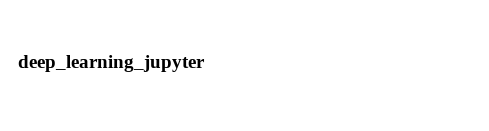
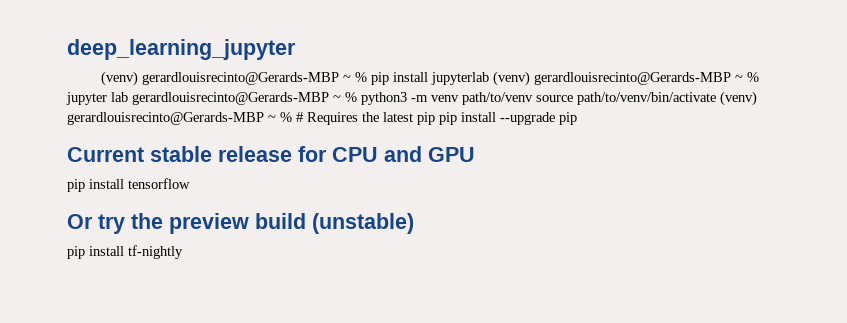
+ (venv) gerardlouisrecinto@Gerards-MBP ~ % pip install jupyterlab (venv) gerardlouisrecinto@Gerards-MBP ~ % jupyter lab gerardlouisrecinto@Gerards-MBP ~ % python3 -m venv path/to/venv source path/to/venv/bin/activate (venv) gerardlouisrecinto@Gerards-MBP ~ % # Requires the latest pip pip install --upgrade pip
+ Current stable release for CPU and GPU
+ pip install tensorflow
+ Or try the preview build (unstable)
+ pip install tf-nightly

